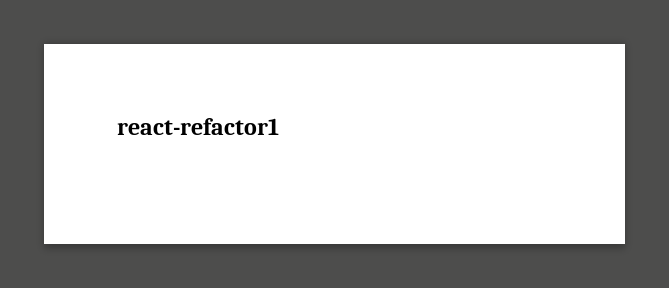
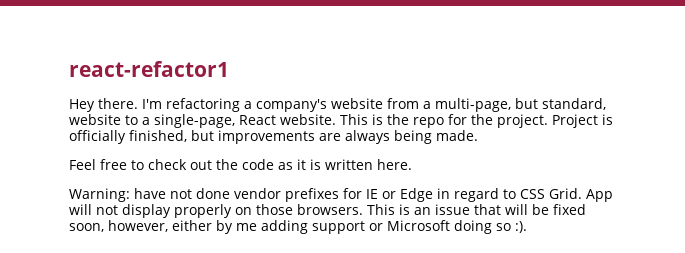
+ Hey there. I'm refactoring a company's website from a multi-page, but standard, website to a single-page, React website. This is the repo for the project. Project is officially finished, but improvements are always being made.
+ Feel free to check out the code as it is written here.
+ Warning: have not done vendor prefixes for IE or Edge in regard to CSS Grid. App will not display properly on those browsers. This is an issue that will be fixed soon, however, either by me adding support or Microsoft doing so :).

